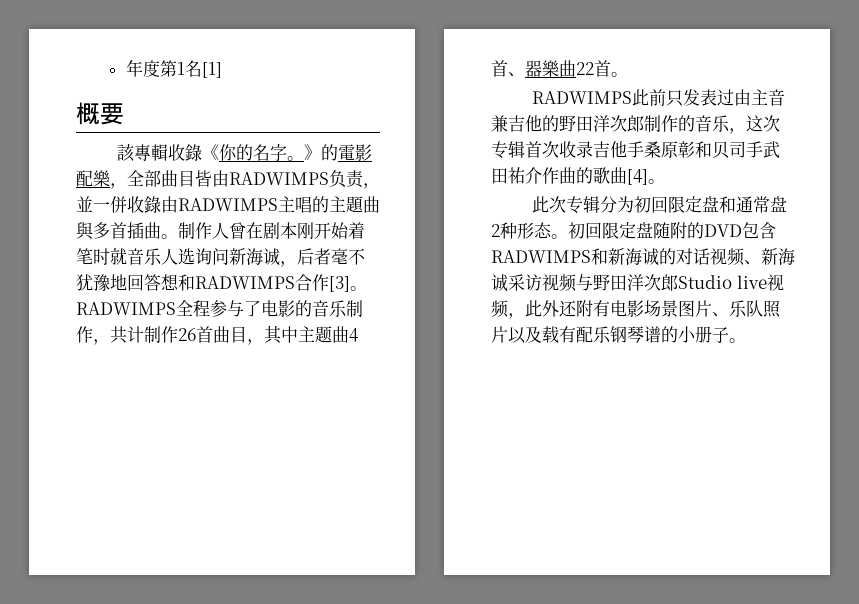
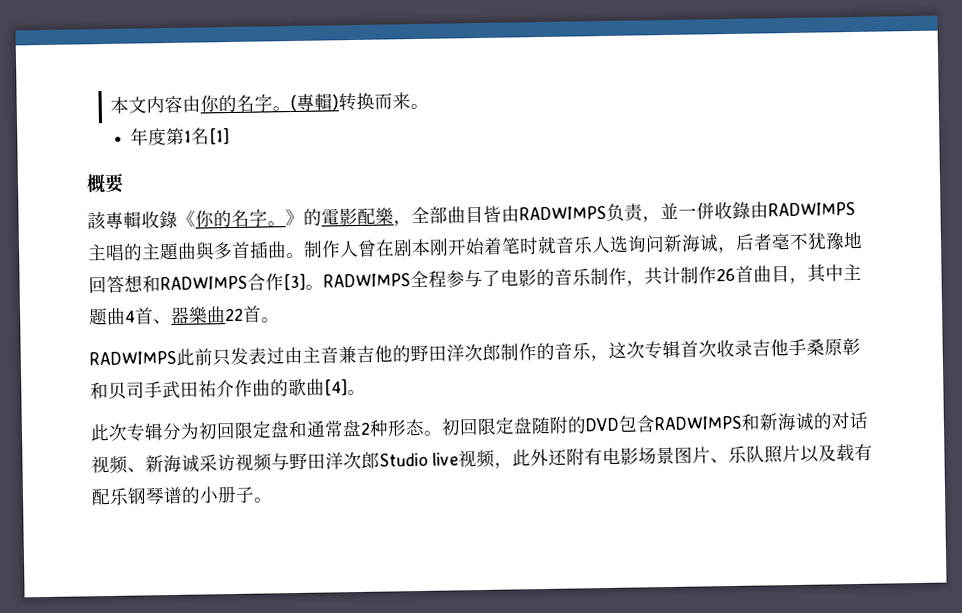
+ 本文内容由你的名字。(專輯)转换而来。

